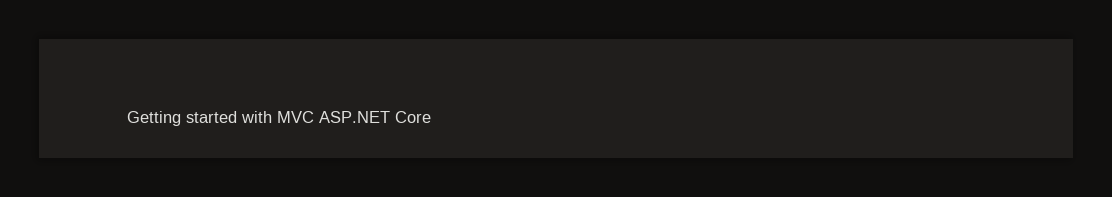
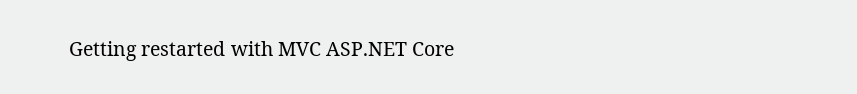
- Getting started with MVC ASP.NET Core
+ Getting restarted with MVC ASP.NET Core

